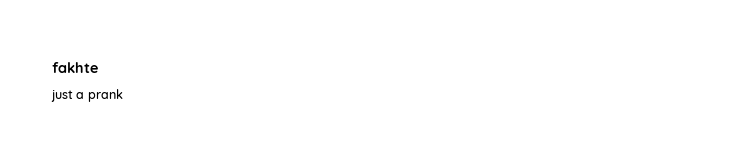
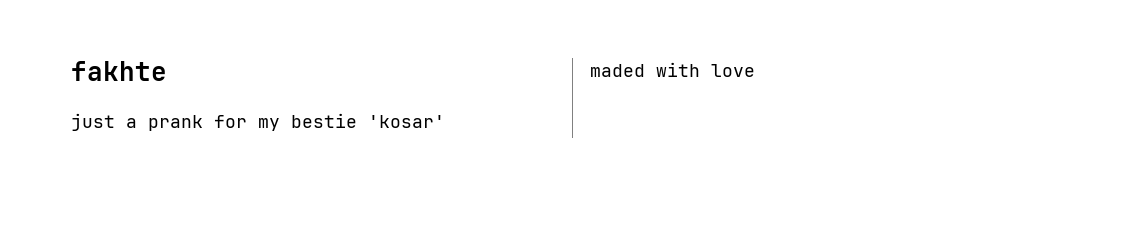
- just a prank
+ just a prank for my bestie 'kosar'
+ maded with love

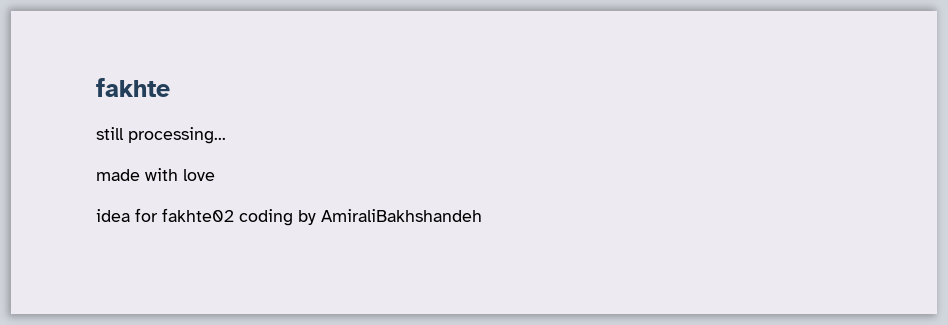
- just a prank for my bestie 'kosar'
- maded with love
+ still processing...
+ made with love
+ idea for fakhte02 coding by AmiraliBakhshandeh

